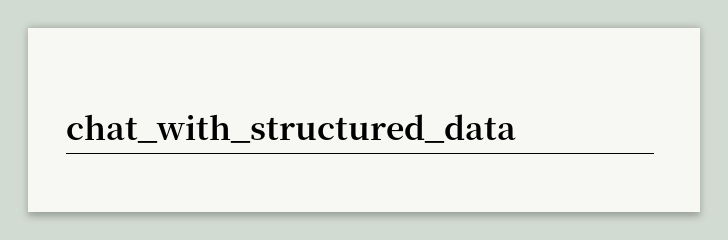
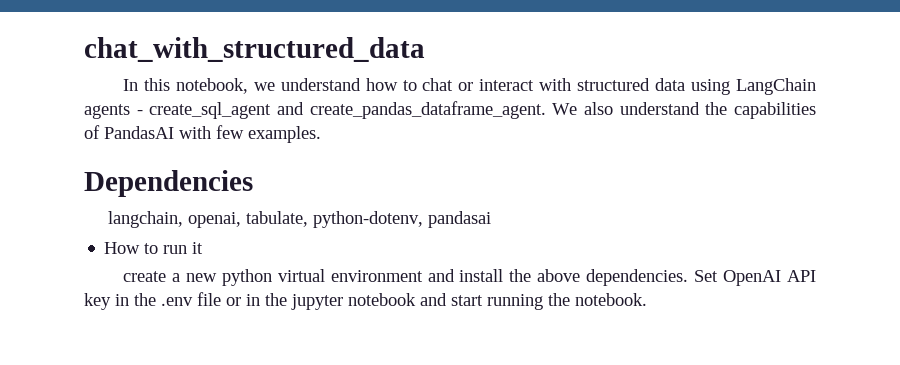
+ In this notebook, we understand how to chat or interact with structured data using LangChain agents - create_sql_agent and create_pandas_dataframe_agent. We also understand the capabilities of PandasAI with few examples.
+ Dependencies
+ langchain, openai, tabulate, python-dotenv, pandasai
+ How to run it
+ create a new python virtual environment and install the above dependencies. Set OpenAI API key in the .env file or in the jupyter notebook and start running the notebook.

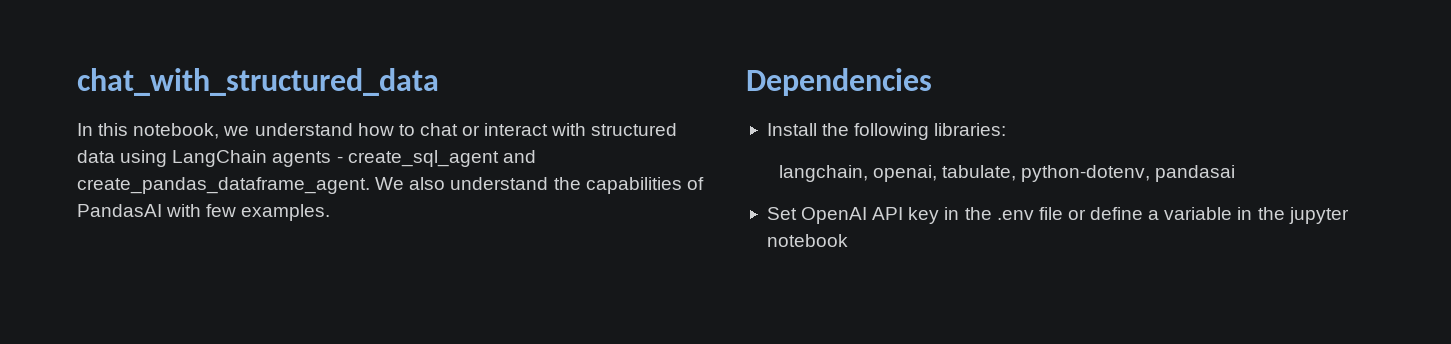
+ Install the following libraries:
- How to run it
- create a new python virtual environment and install the above dependencies. Set OpenAI API key in the .env file or in the jupyter notebook and start running the notebook.
+ Set OpenAI API key in the .env file or define a variable in the jupyter notebook

